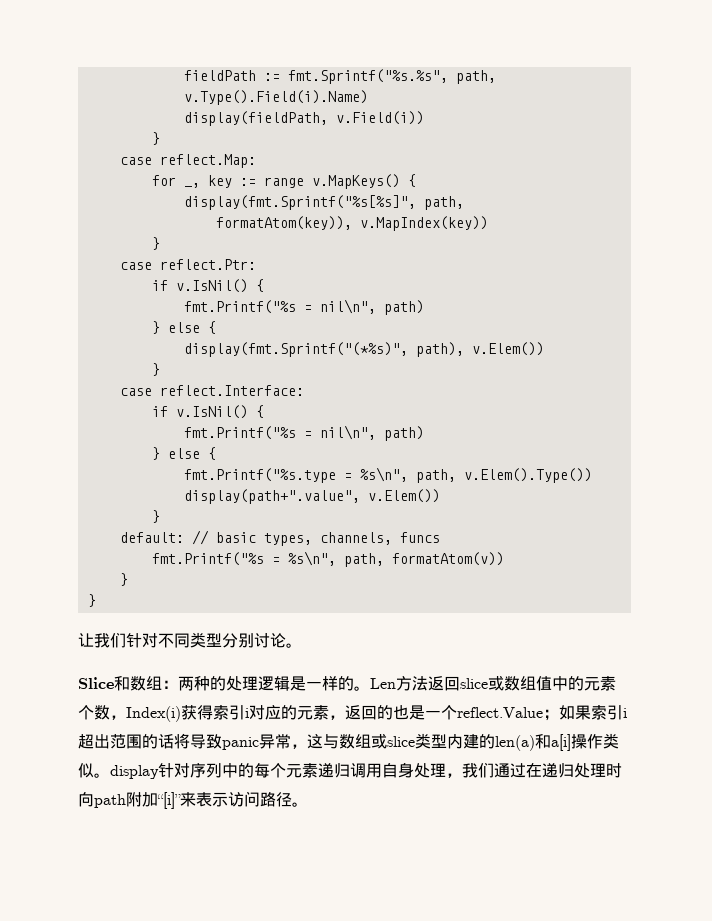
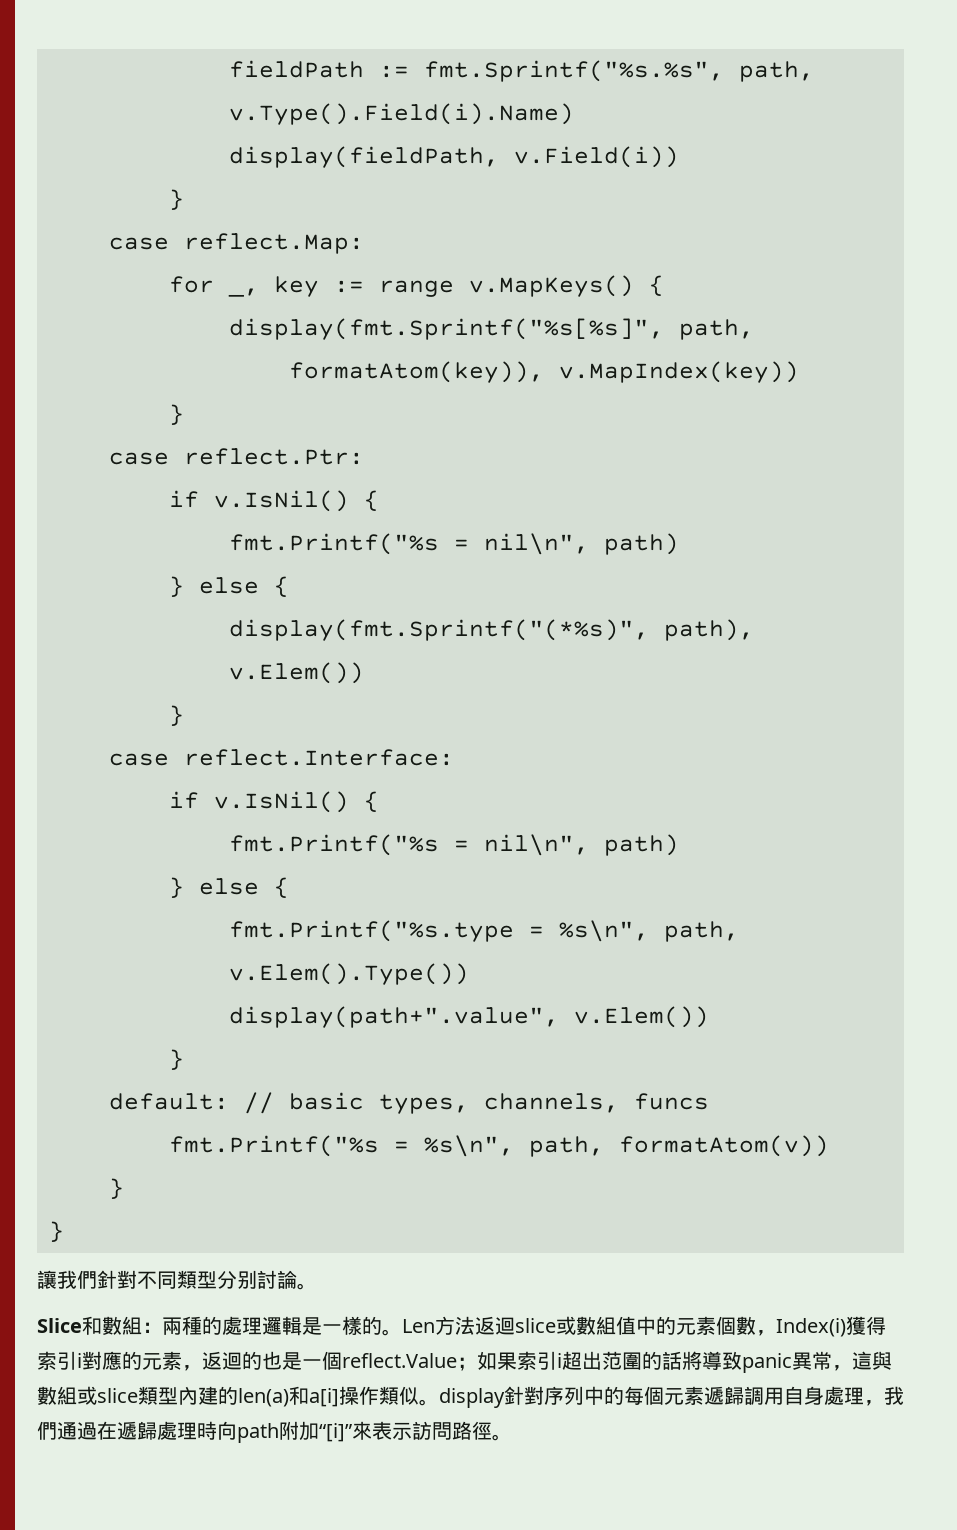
- 让我们针对不同类型分别讨论。
- Slice和数组：两种的处理逻辑是一样的。Len方法返回slice或数组值中的元素个数，Index(i)获得索引i对应的元素，返回的也是一个reflect.Value；如果索引i超出范围的话将导致panic异常，这与数组或slice类型内建的len(a)和a[i]操作类似。display针对序列中的每个元素递归调用自身处理，我们通过在递归处理时向path附加“[i]”来表示访问路径。
+ 讓我們針對不同類型分别討論。
+ Slice和數組：兩種的處理邏輯是一樣的。Len方法返迴slice或數組值中的元素個數，Index(i)獲得索引i對應的元素，返迴的也是一個reflect.Value；如果索引i超出范圍的話將導致panic異常，這與數組或slice類型內建的len(a)和a[i]操作類似。display針對序列中的每個元素遞歸調用自身處理，我們通過在遞歸處理時向path附加“[i]”來表示訪問路徑。

